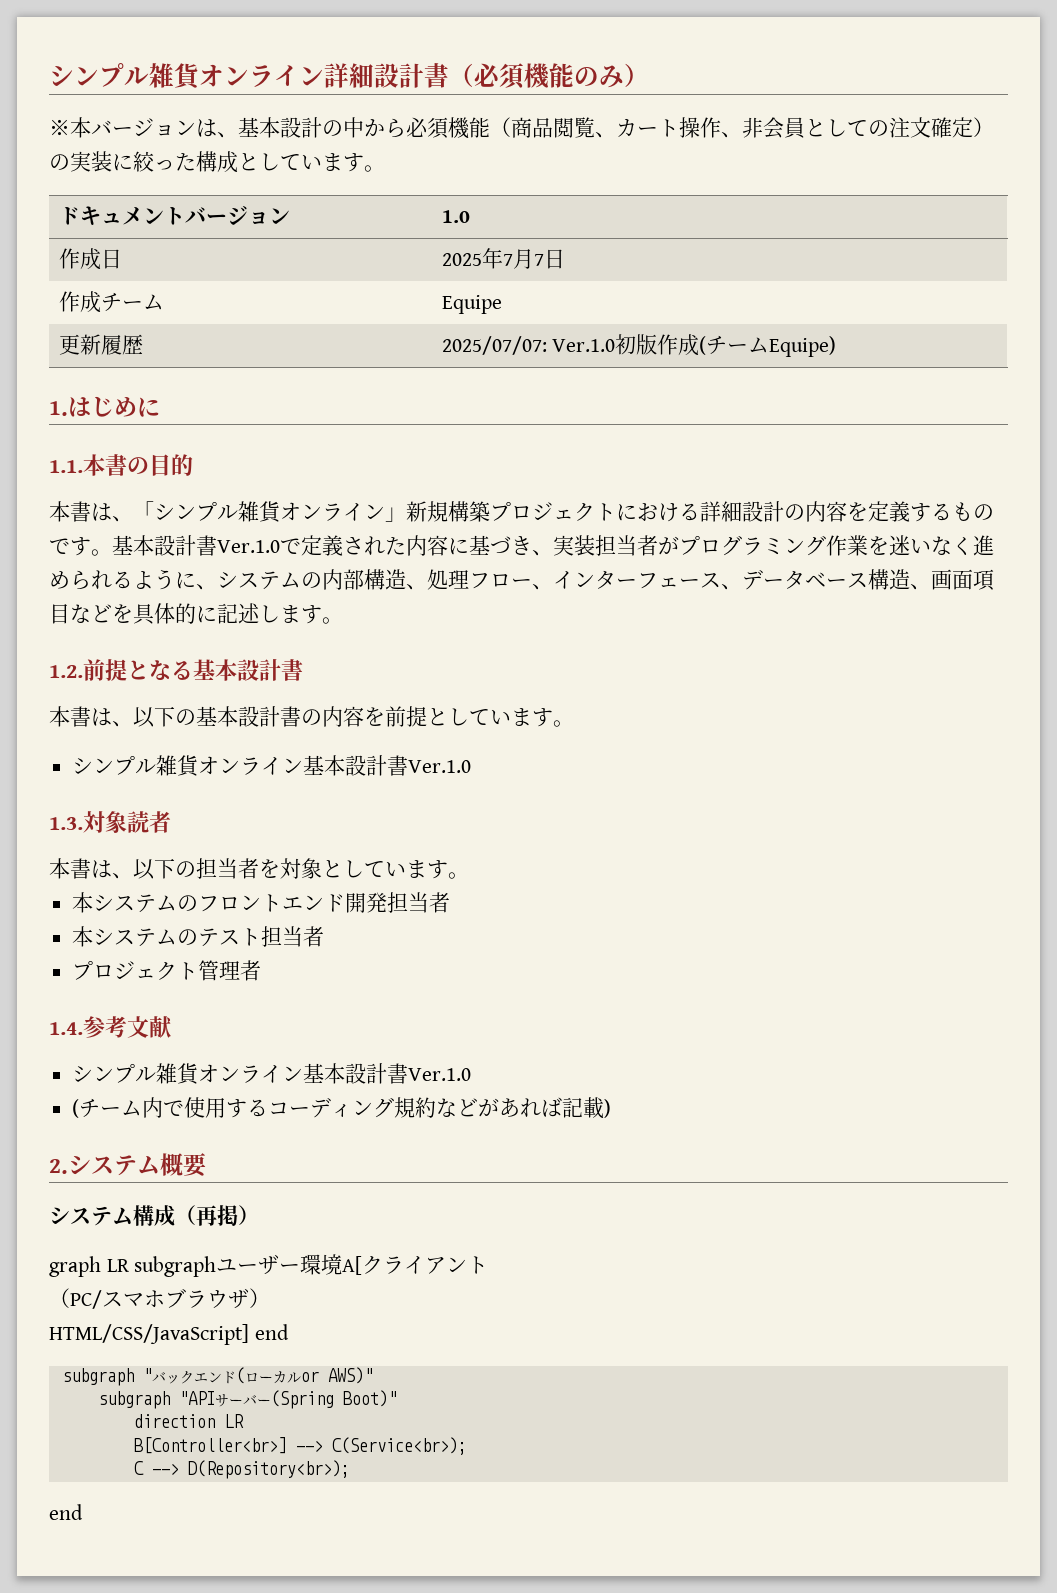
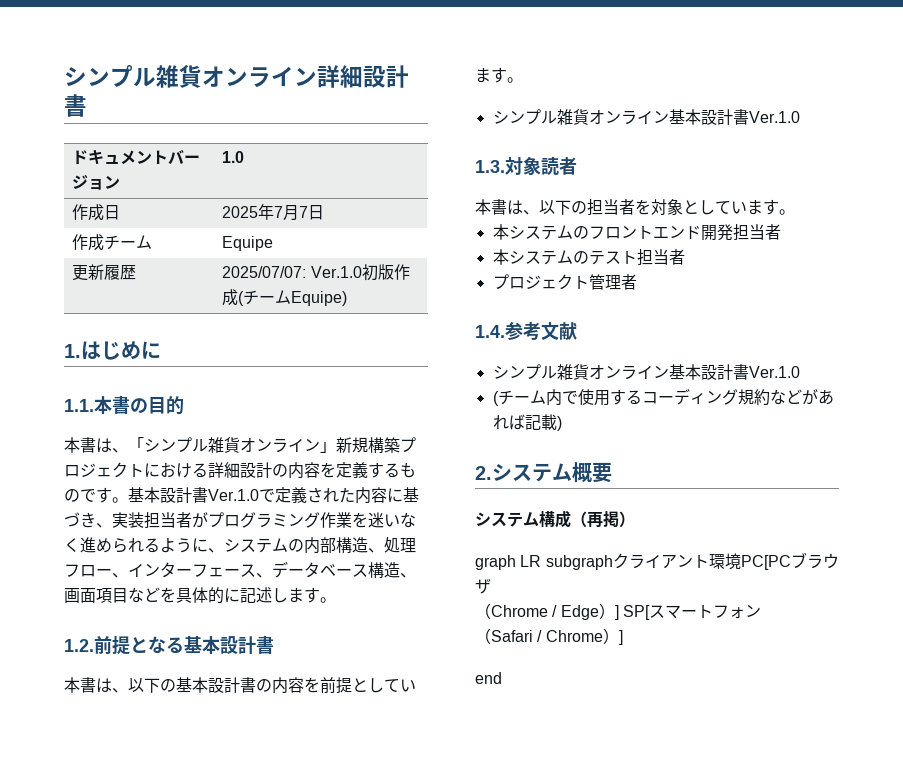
- シンプル雑貨オンライン詳細設計書（必須機能のみ）
- ※本バージョンは、基本設計の中から必須機能（商品閲覧、カート操作、非会員としての注文確定）の実装に絞った構成としています。
+ シンプル雑貨オンライン詳細設計書
- graph LR subgraphユーザー環境A[クライアント
- （PC/スマホブラウザ）
- HTML/CSS/JavaScript] end
- subgraph "バックエンド(ローカルor AWS)"
- subgraph "APIサーバー(Spring Boot)"
- direction LR
- B[Controller<br>] --> C(Service<br>);
- C --> D(Repository<br>);
+ graph LR subgraphクライアント環境PC[PCブラウザ
+ （Chrome / Edge）] SP[スマートフォン
+ （Safari / Chrome）]

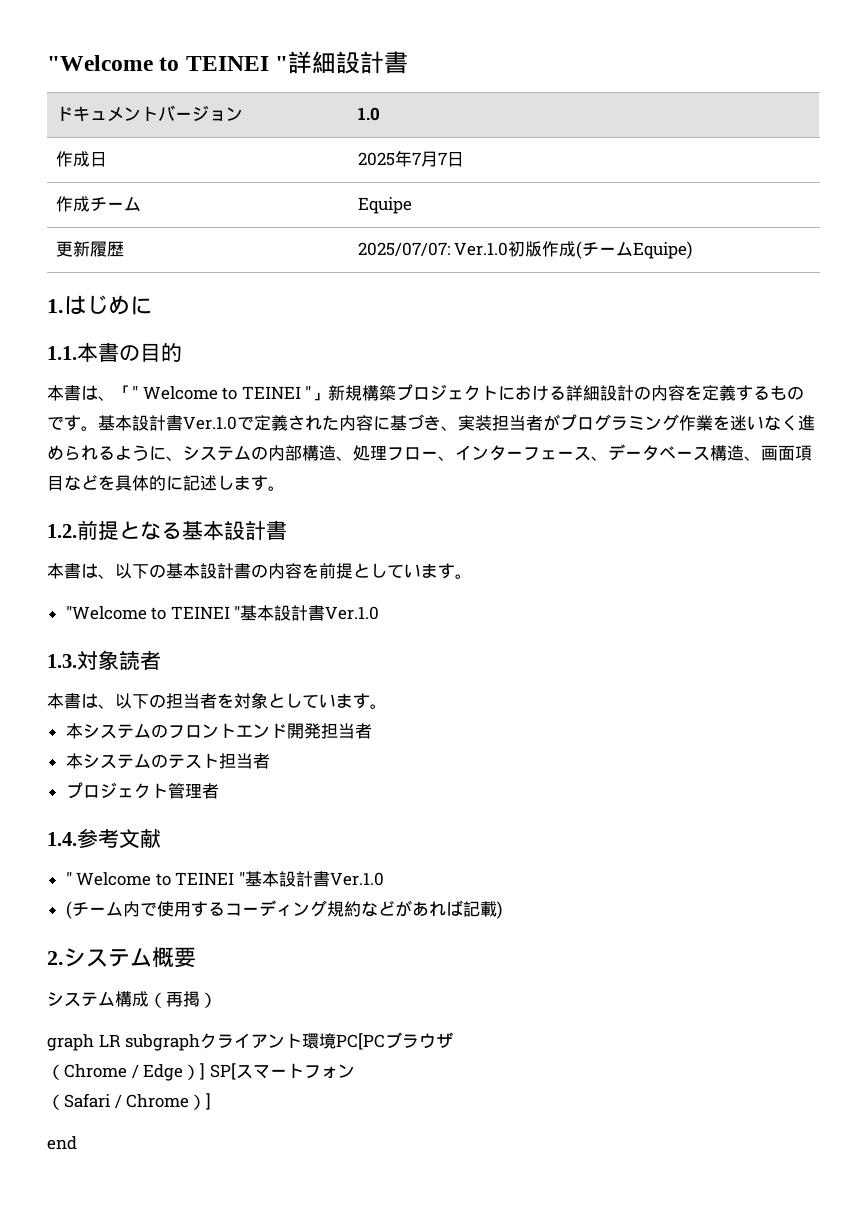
- シンプル雑貨オンライン詳細設計書
+ "Welcome to TEINEI "詳細設計書
- 本書は、「シンプル雑貨オンライン」新規構築プロジェクトにおける詳細設計の内容を定義するものです。
+ 本書は、「" Welcome to TEINEI "」新規構築プロジェクトにおける詳細設計の内容を定義するものです。
  本書は、以下の基本設計書の内容を前提としています。
- シンプル雑貨オンライン基本設計書Ver.1.0
+ "Welcome to TEINEI "基本設計書Ver.1.0
  1.4.参考文献
- シンプル雑貨オンライン基本設計書Ver.1.0
+ " Welcome to TEINEI "基本設計書Ver.1.0

